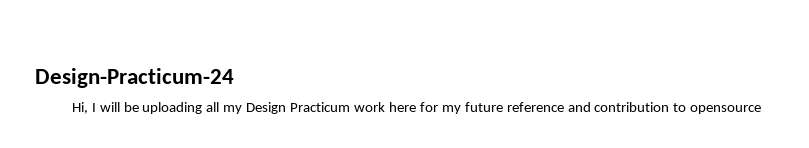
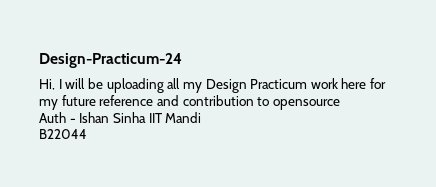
+ Auth - Ishan Sinha IIT Mandi
+ B22044

